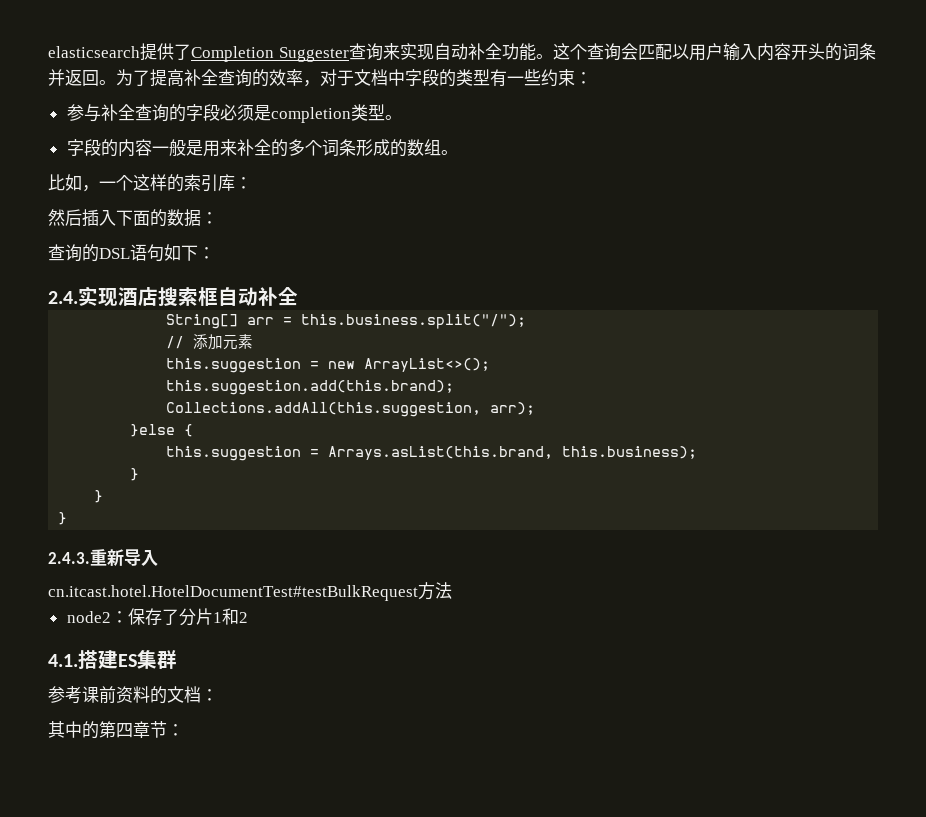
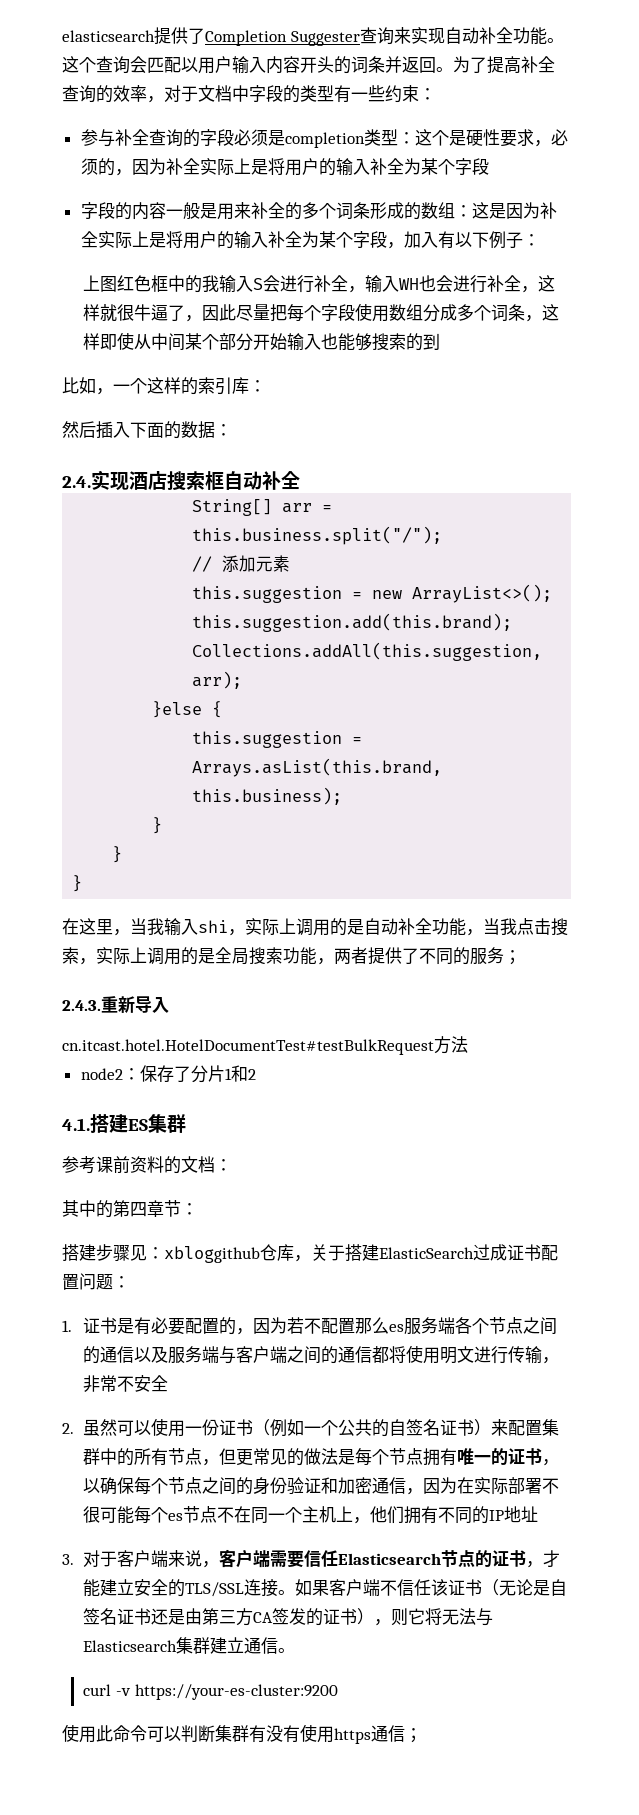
- 参与补全查询的字段必须是completion类型。
+ 参与补全查询的字段必须是completion类型：这个是硬性要求，必须的，因为补全实际上是将用户的输入补全为某个字段
- 字段的内容一般是用来补全的多个词条形成的数组。
+ 字段的内容一般是用来补全的多个词条形成的数组：这是因为补全实际上是将用户的输入补全为某个字段，加入有以下例子：
+ 上图红色框中的我输入S会进行补全，输入WH也会进行补全，这样就很牛逼了，因此尽量把每个字段使用数组分成多个词条，这样即使从中间某个部分开始输入也能够搜索的到
- 查询的DSL语句如下：
+ 在这里，当我输入shi，实际上调用的是自动补全功能，当我点击搜索，实际上调用的是全局搜索功能，两者提供了不同的服务；
+ 搭建步骤见：xbloggithub仓库，关于搭建ElasticSearch过成证书配置问题：
+ 1.证书是有必要配置的，因为若不配置那么es服务端各个节点之间的通信以及服务端与客户端之间的通信都将使用明文进行传输，非常不安全
+ 2.虽然可以使用一份证书（例如一个公共的自签名证书）来配置集群中的所有节点，但更常见的做法是每个节点拥有唯一的证书，以确保每个节点之间的身份验证和加密通信，因为在实际部署不很可能每个es节点不在同一个主机上，他们拥有不同的IP地址
+ 3.对于客户端来说，客户端需要信任Elasticsearch节点的证书，才能建立安全的TLS/SSL连接。如果客户端不信任该证书（无论是自签名证书还是由第三方CA签发的证书），则它将无法与Elasticsearch集群建立通信。
+ curl -v https://your-es-cluster:9200
+ 使用此命令可以判断集群有没有使用https通信；

